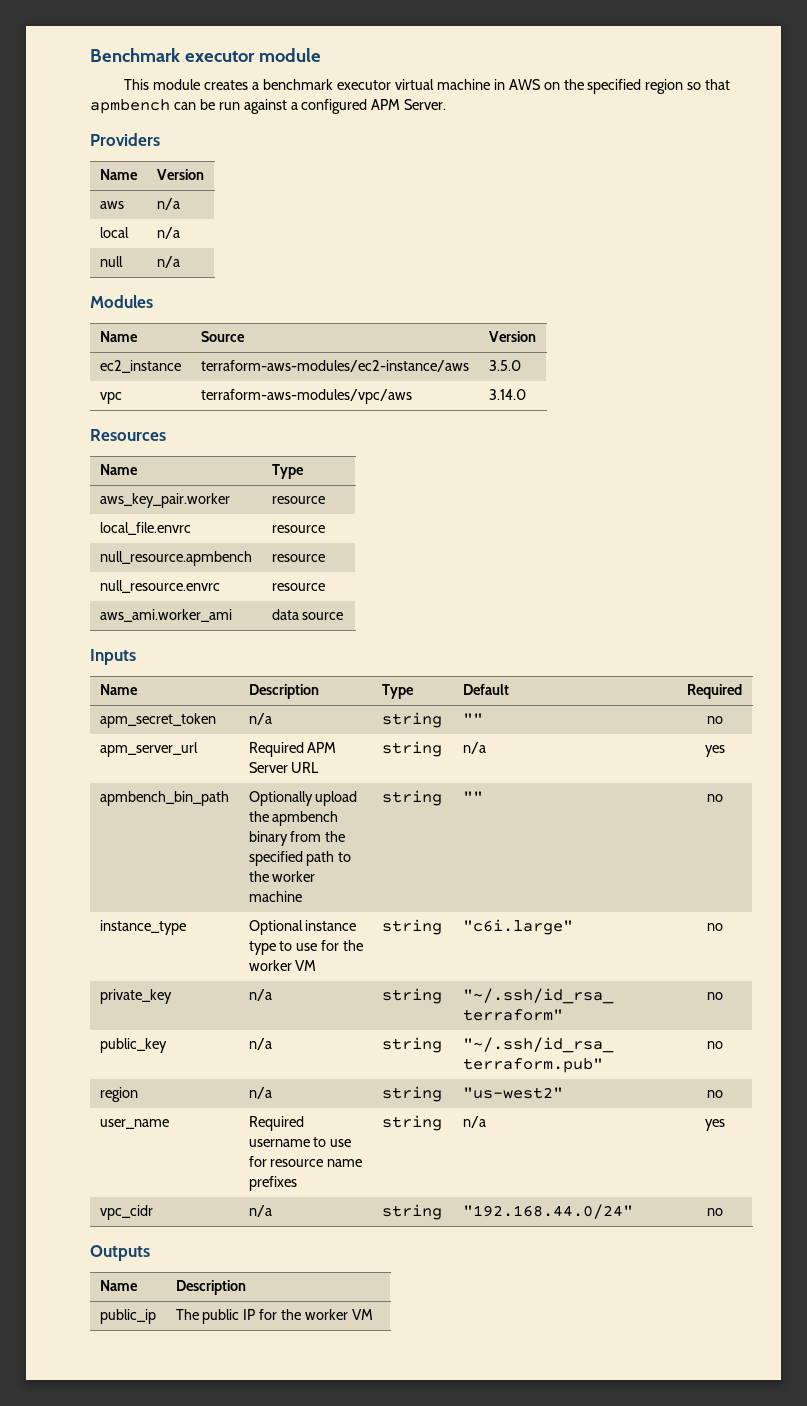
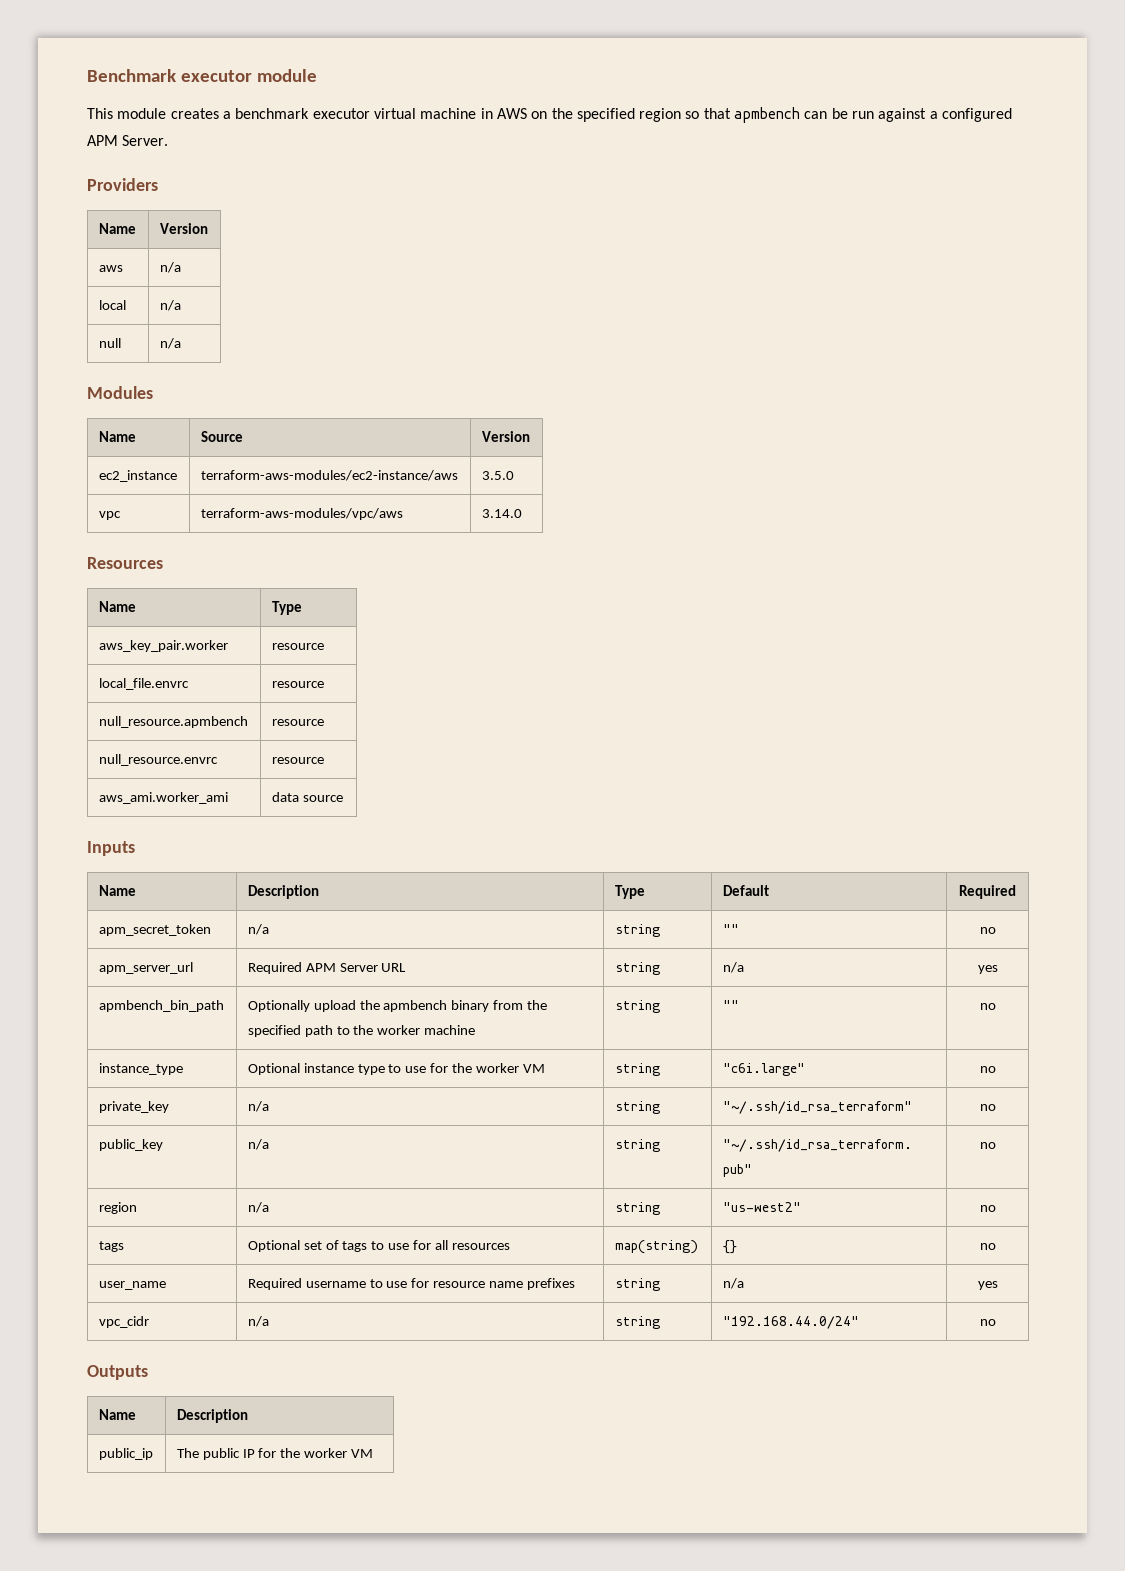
+ tags | Optional set of tags to use for all resources | map(string) | {} | no

